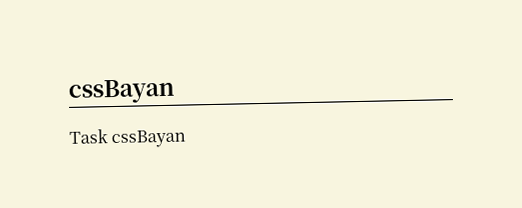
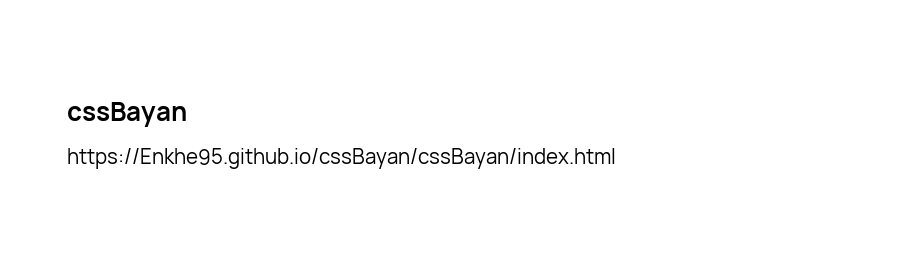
- Task cssBayan
+ https://Enkhe95.github.io/cssBayan/cssBayan/index.html

